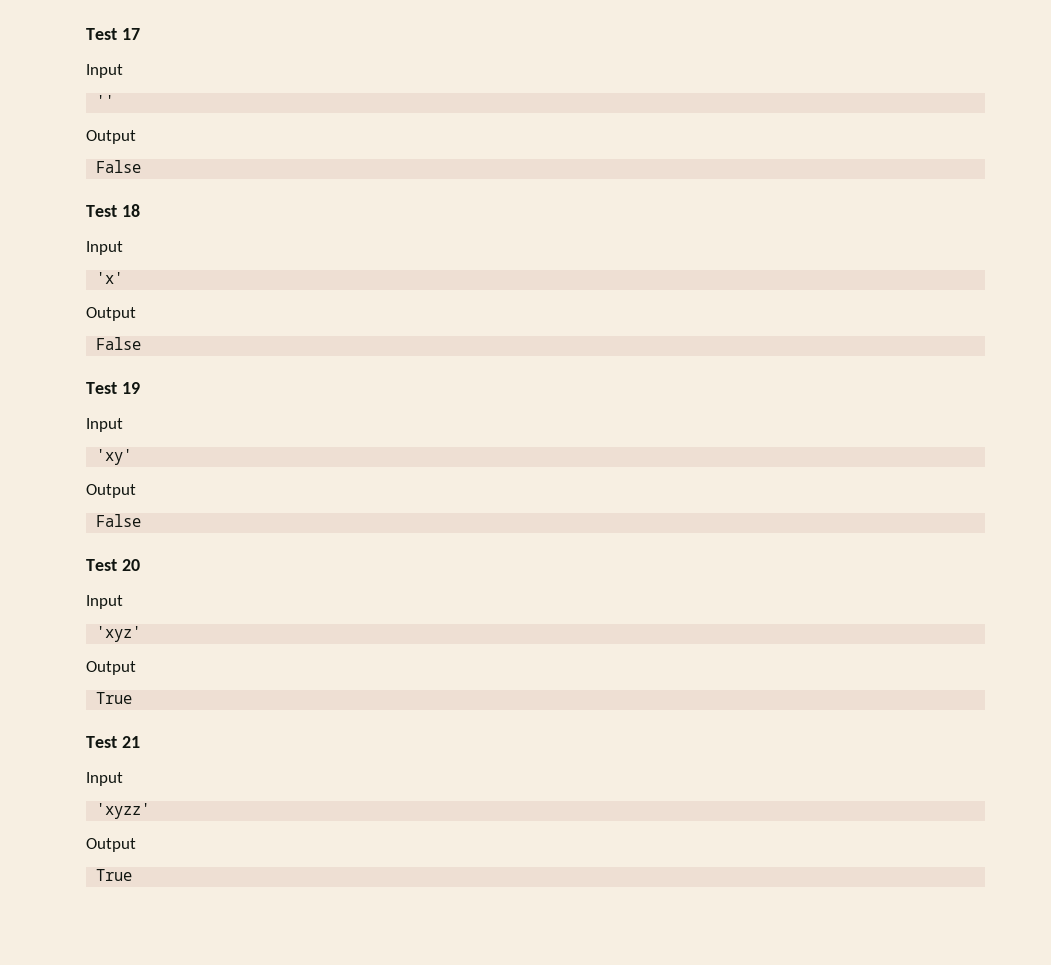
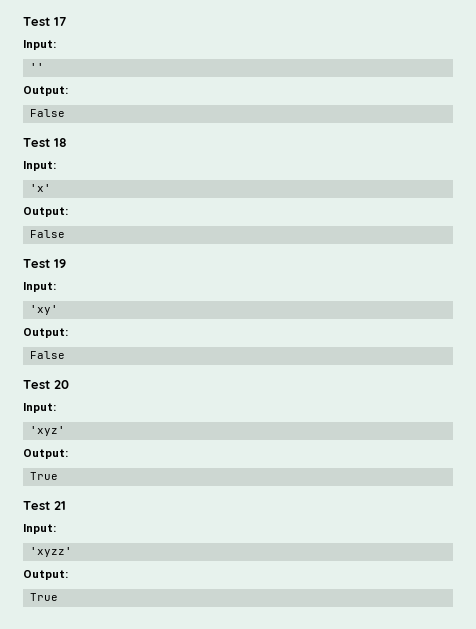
  Test 17
- Input
+ Input:
  ''
- Output
+ Output:
  Test 18
- Input
+ Input:
  'x'
- Output
+ Output:
  Test 19
- Input
+ Input:
  'xy'
- Output
+ Output:
  Test 20
- Input
+ Input:
  'xyz'
- Output
+ Output:
  Test 21
- Input
+ Input:
  'xyzz'
- Output
+ Output:

